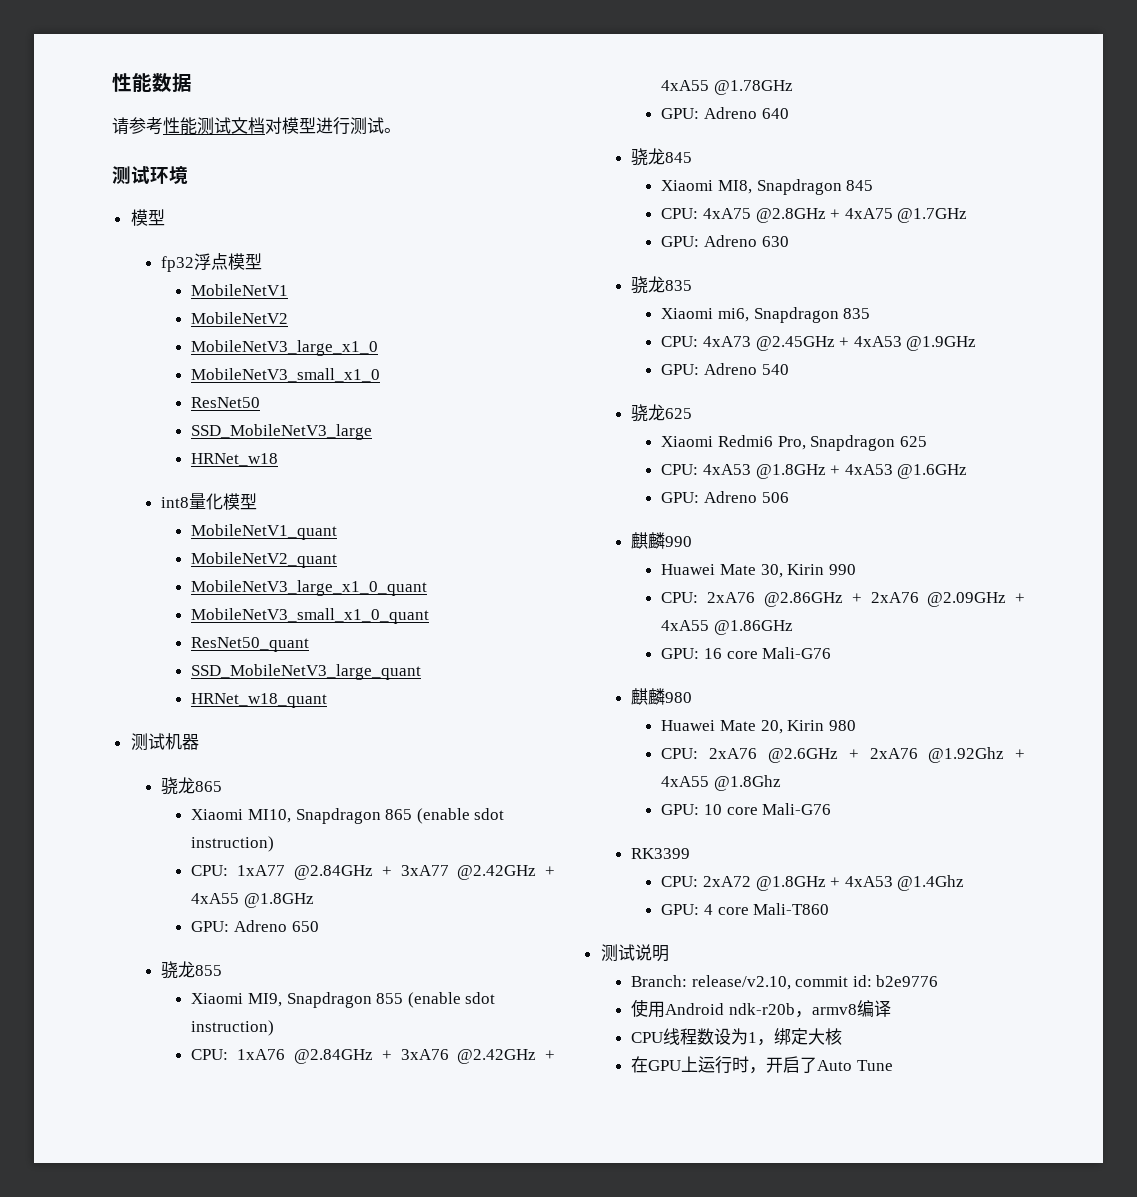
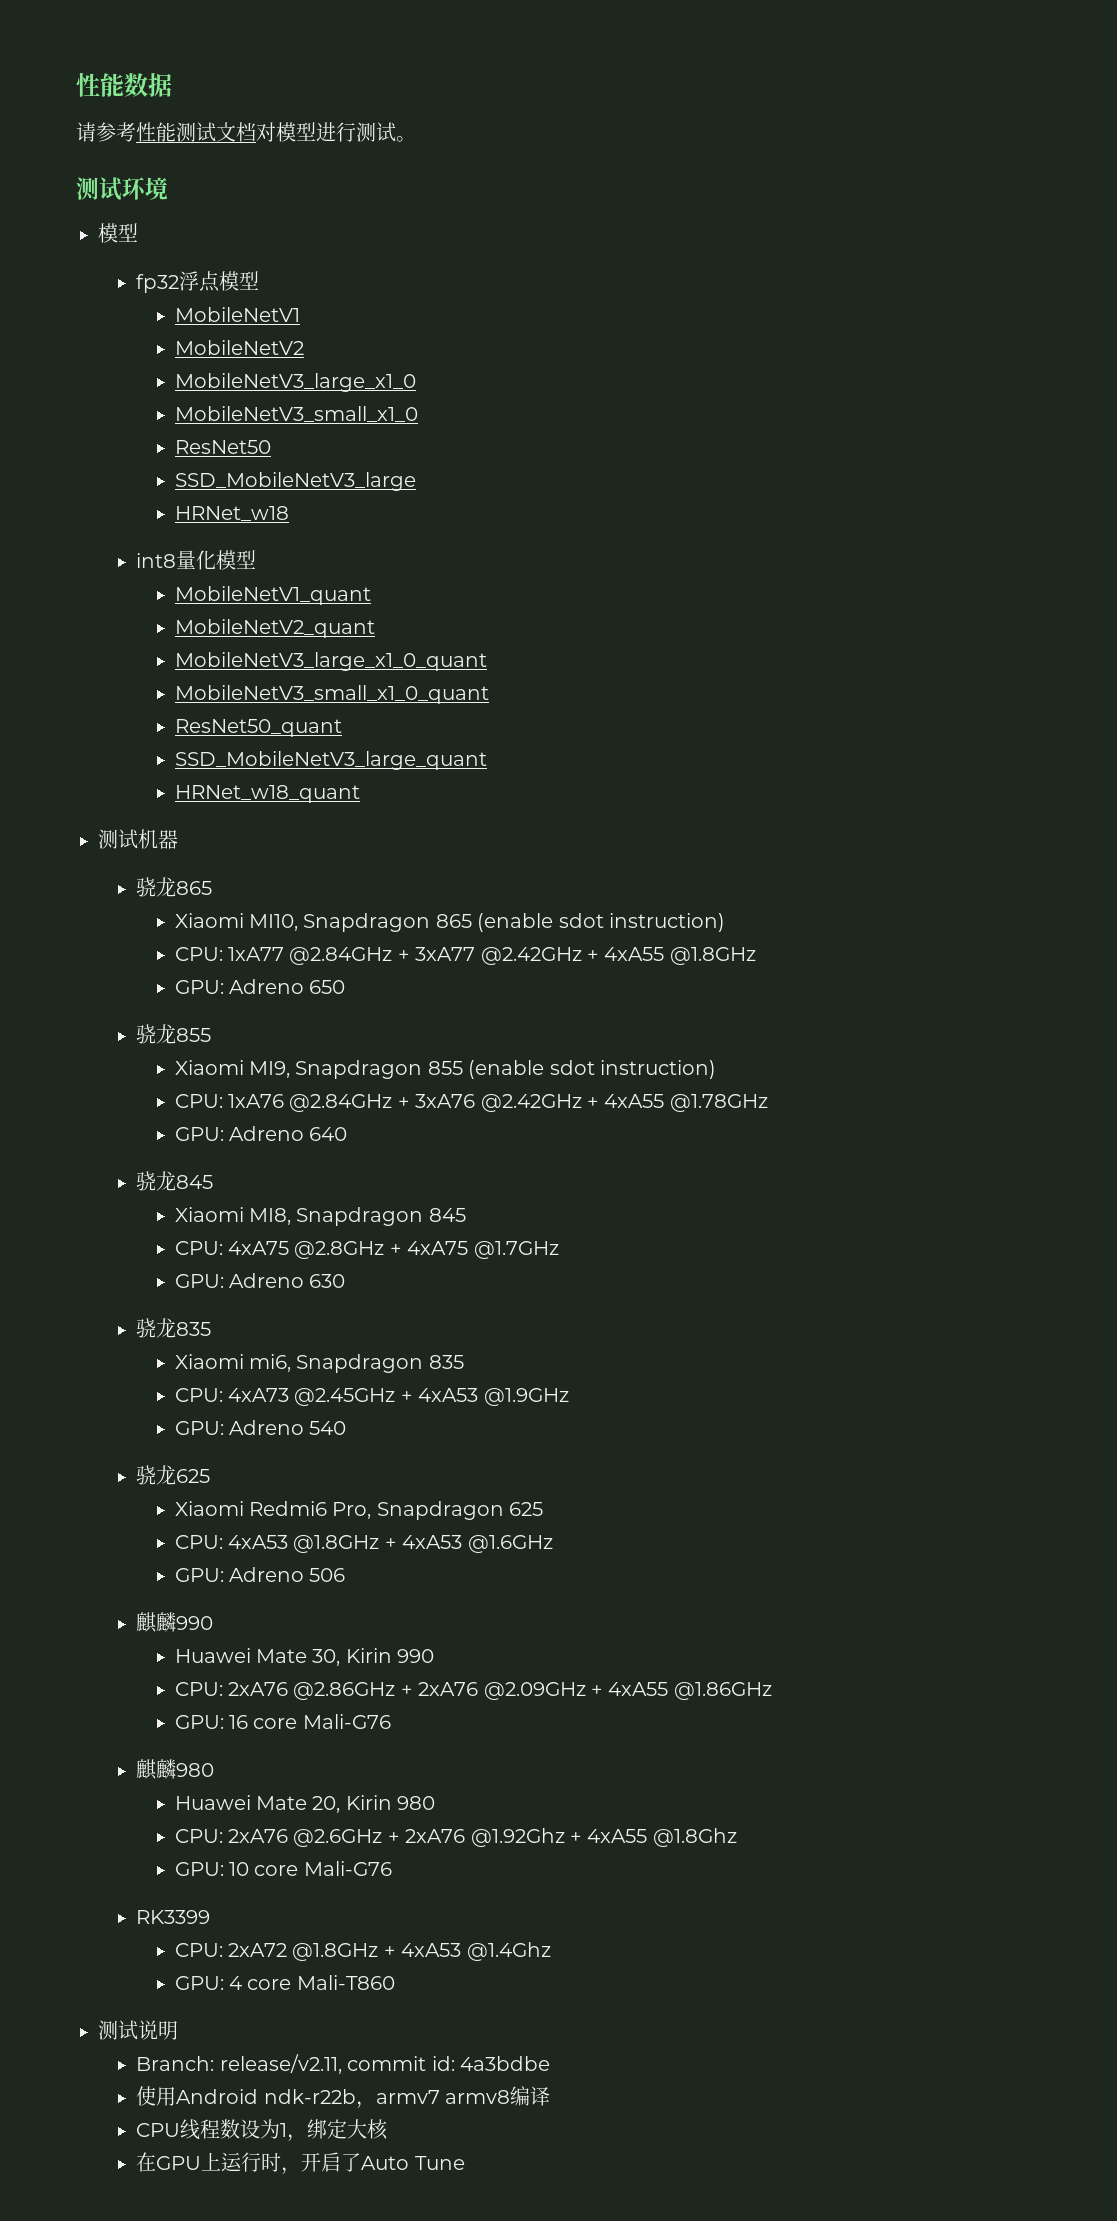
- Branch: release/v2.10, commit id: b2e9776
+ Branch: release/v2.11, commit id: 4a3bdbe
- 使用Android ndk-r20b，armv8编译
+ 使用Android ndk-r22b，armv7 armv8编译

